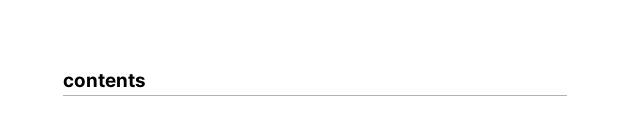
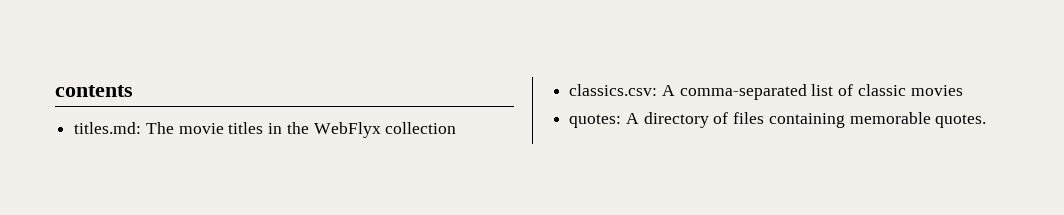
+ titles.md: The movie titles in the WebFlyx collection
+ classics.csv: A comma-separated list of classic movies
+ quotes: A directory of files containing memorable quotes.

